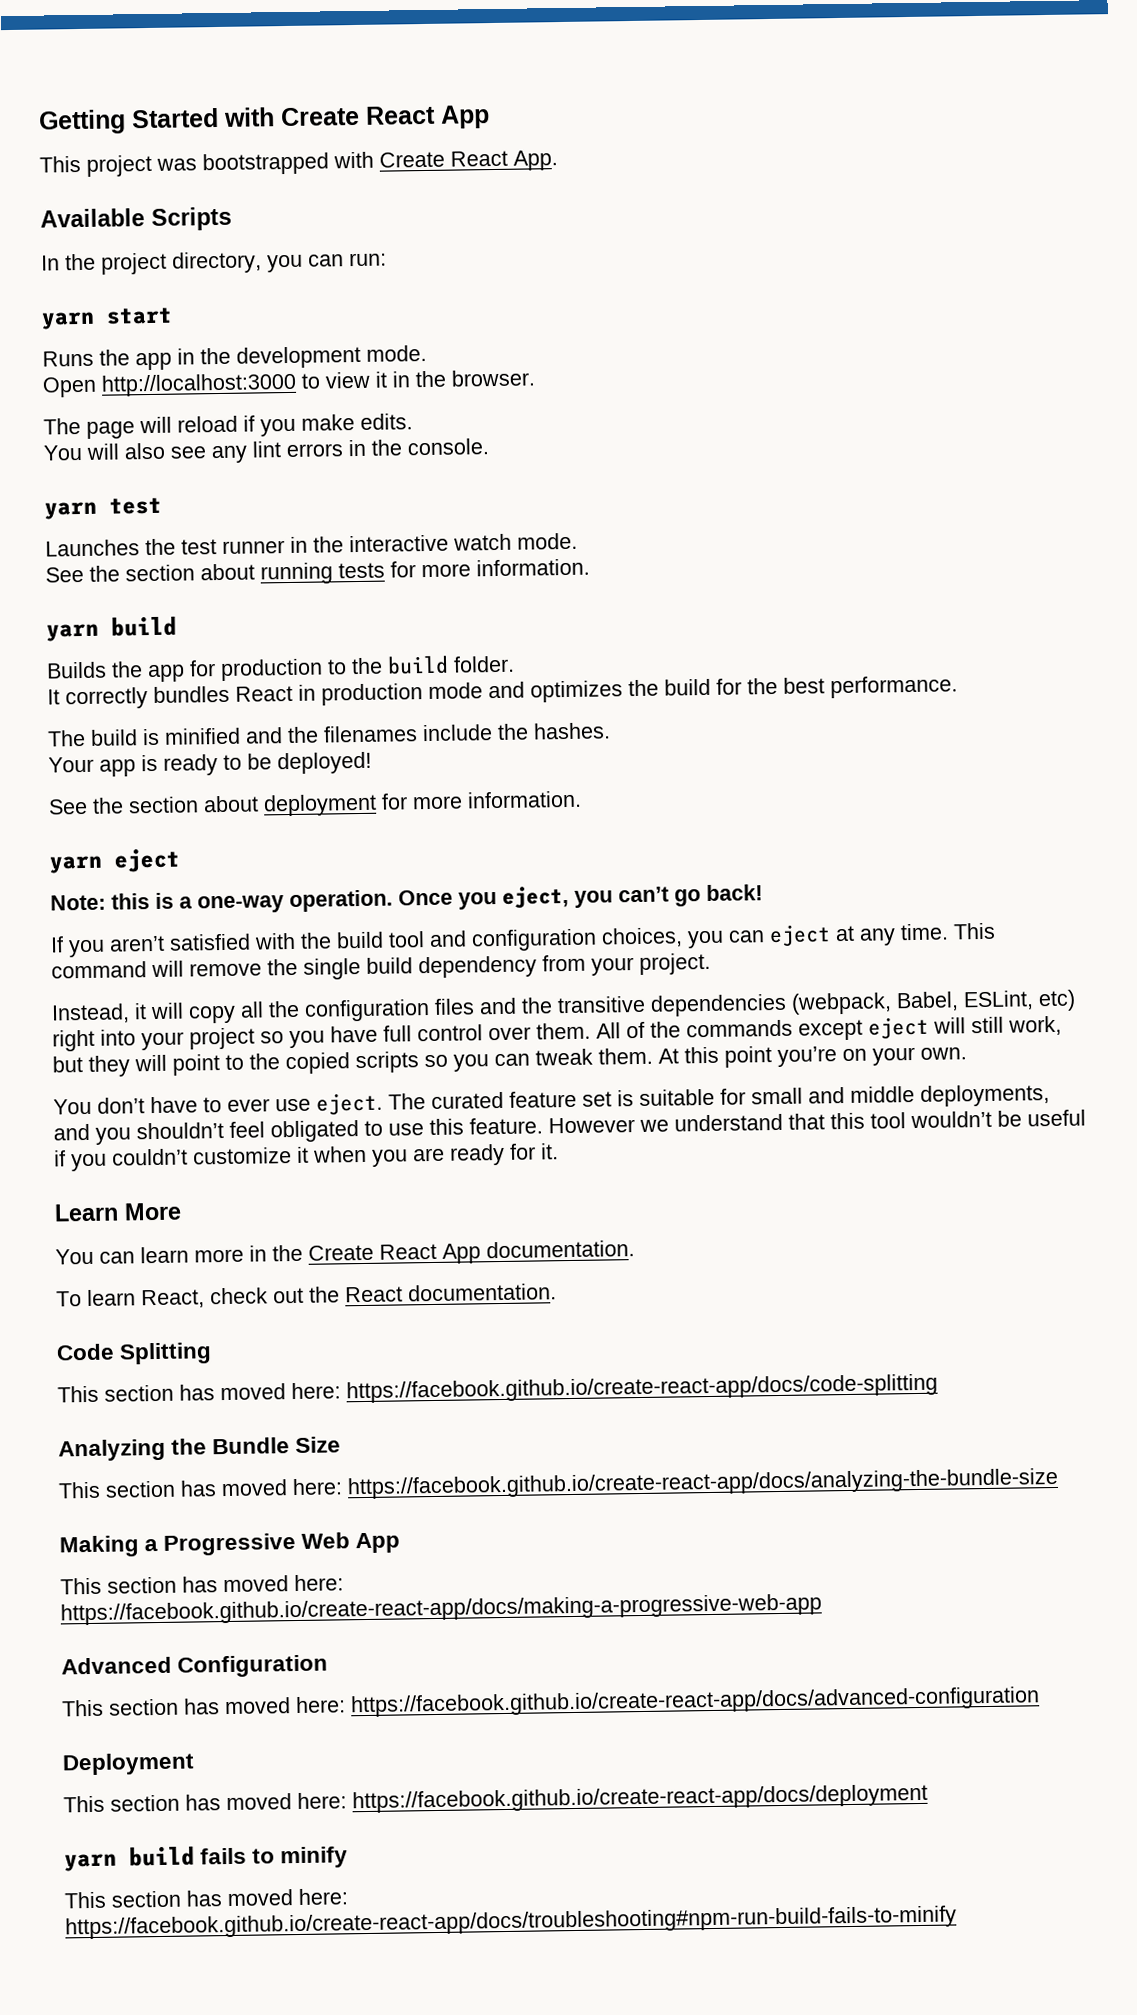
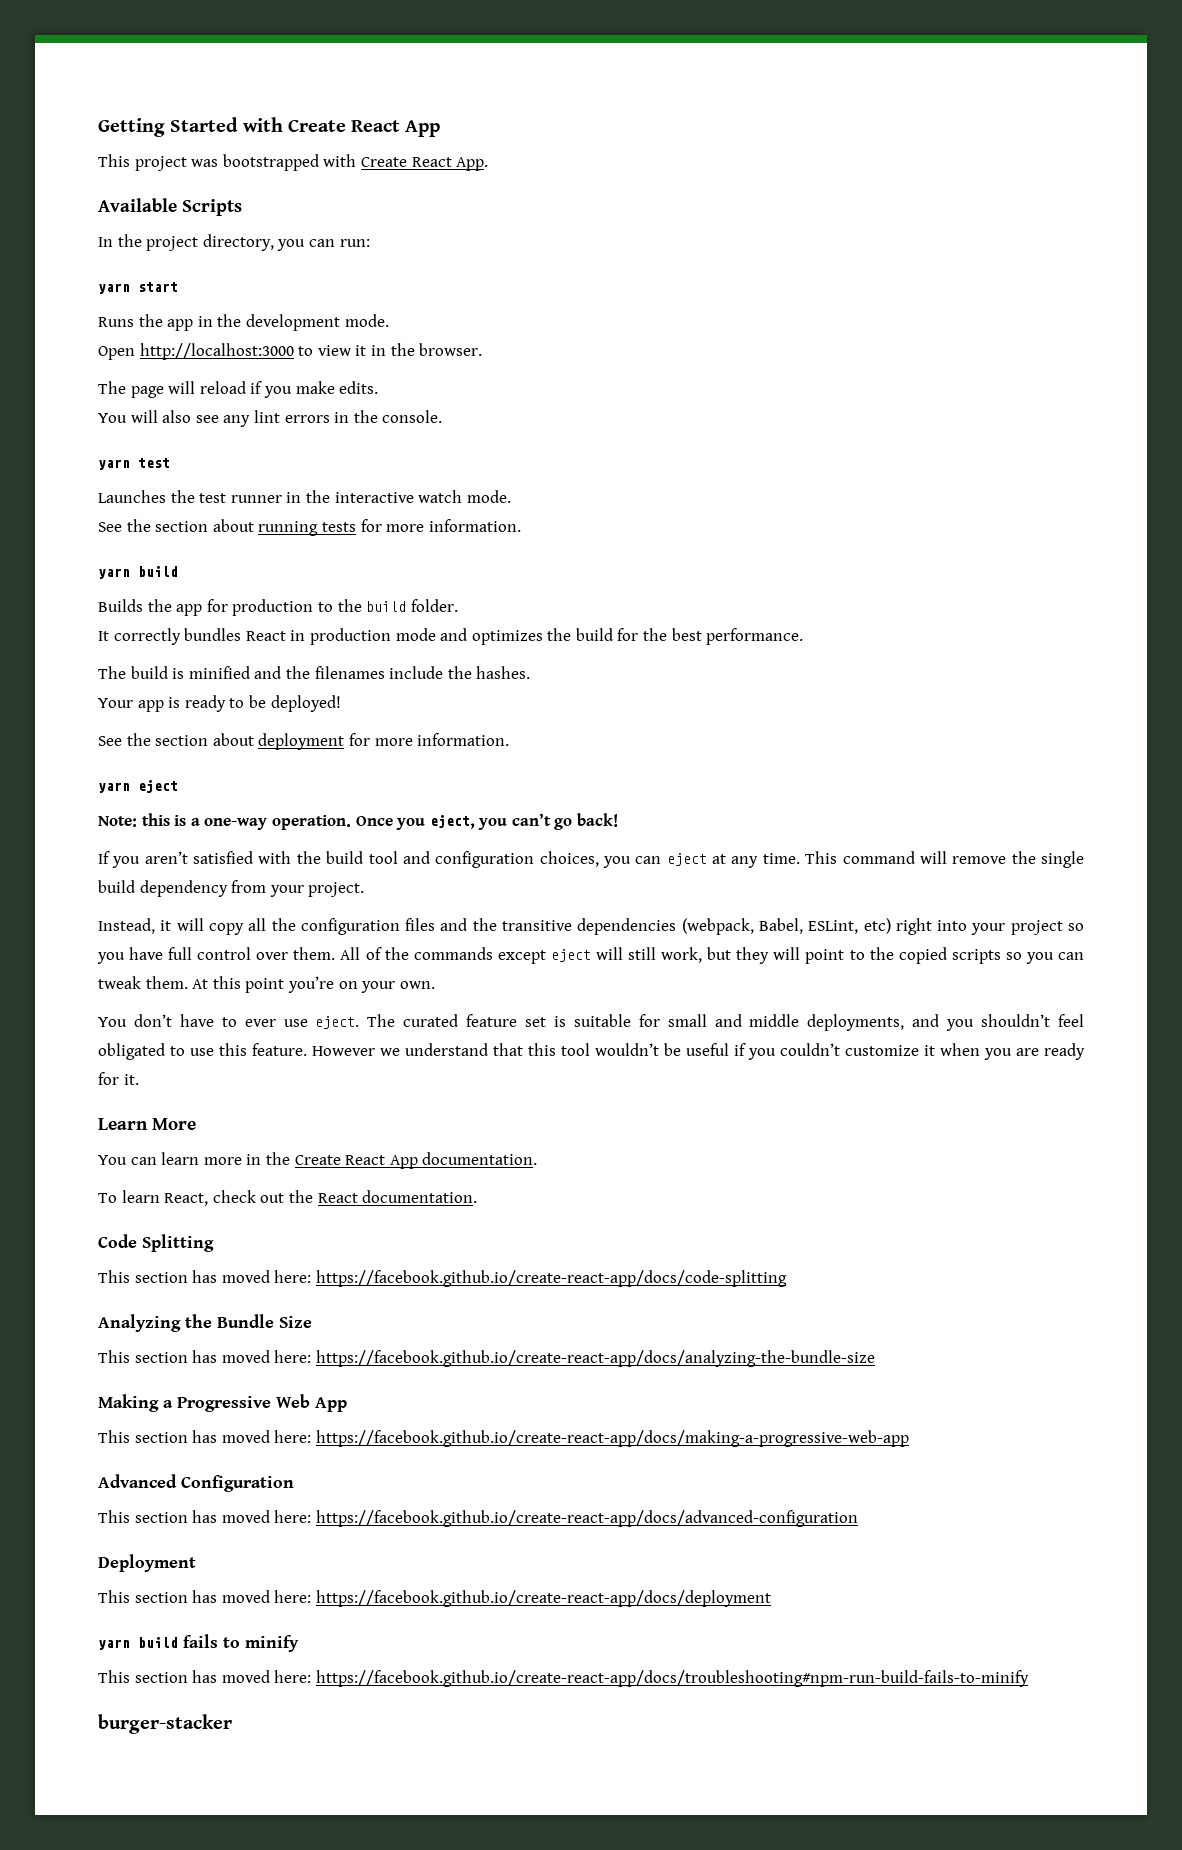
+ burger-stacker

